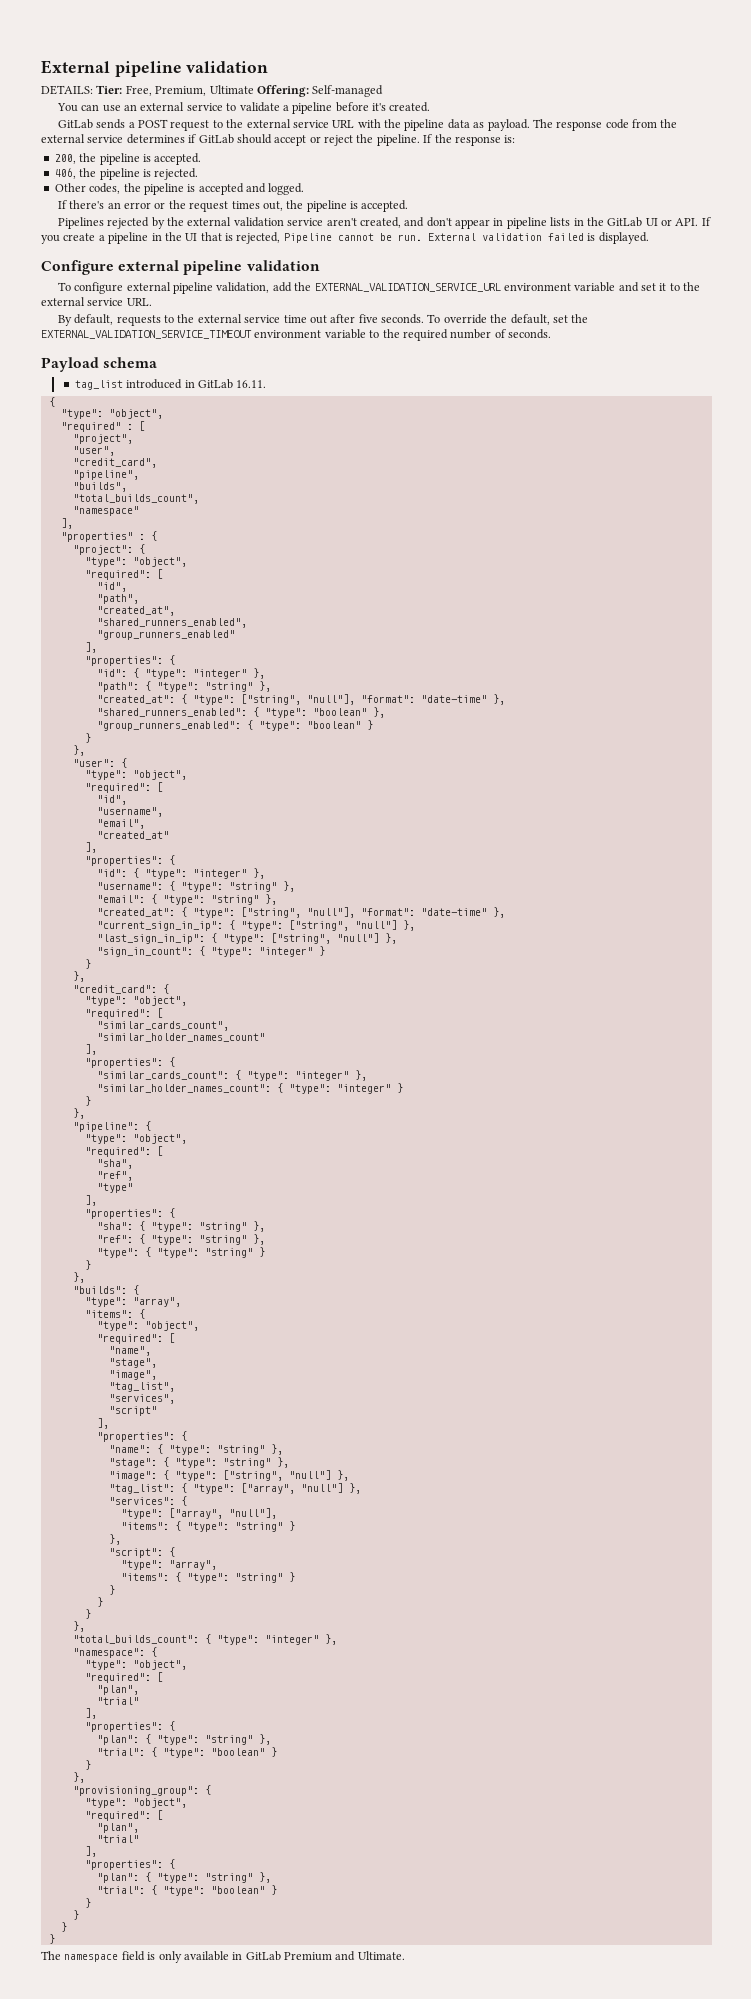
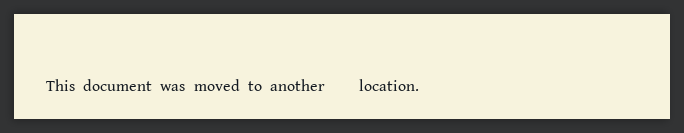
- External pipeline validation
- DETAILS: Tier: Free, Premium, Ultimate Offering: Self-managed
- You can use an external service to validate a pipeline before it's created.
- GitLab sends a POST request to the external service URL with the pipeline data as payload. The response code from the external service determines if GitLab should accept or reject the pipeline. If the response is:
- 200, the pipeline is accepted.
- 406, the pipeline is rejected.
- Other codes, the pipeline is accepted and logged.
- If there's an error or the request times out, the pipeline is accepted.
- Pipelines rejected by the external validation service aren't created, and don't appear in pipeline lists in the GitLab UI or API. If you create a pipeline in the UI that is rejected, Pipeline cannot be run. External validation failed is displayed.
- Configure external pipeline validation
- To configure external pipeline validation, add the EXTERNAL_VALIDATION_SERVICE_URL environment variable and set it to the external service URL.
- By default, requests to the external service time out after five seconds. To override the default, set the EXTERNAL_VALIDATION_SERVICE_TIMEOUT environment variable to the required number of seconds.
- Payload schema
- tag_list introduced in GitLab 16.11.
- {
- "type": "object",
- "required" : [
- "project",
- "user",
- "credit_card",
- "pipeline",
- "builds",
- "total_builds_count",
- "namespace"
- ],
- "properties" : {
- "project": {
- "type": "object",
- "required": [
- "id",
- "path",
- "created_at",
- "shared_runners_enabled",
- "group_runners_enabled"
- ],
- "properties": {
- "id": { "type": "integer" },
- "path": { "type": "string" },
- "created_at": { "type": ["string", "null"], "format": "date-time" },
- "shared_runners_enabled": { "type": "boolean" },
- "group_runners_enabled": { "type": "boolean" }
- }
- },
- "user": {
- "type": "object",
- "required": [
- "id",
- "username",
- "email",
- "created_at"
- ],
- "properties": {
- "id": { "type": "integer" },
- "username": { "type": "string" },
- "email": { "type": "string" },
- "created_at": { "type": ["string", "null"], "format": "date-time" },
- "current_sign_in_ip": { "type": ["string", "null"] },
- "last_sign_in_ip": { "type": ["string", "null"] },
- "sign_in_count": { "type": "integer" }
- }
- },
- "credit_card": {
- "type": "object",
- "required": [
- "similar_cards_count",
- "similar_holder_names_count"
- ],
- "properties": {
- "similar_cards_count": { "type": "integer" },
- "similar_holder_names_count": { "type": "integer" }
- }
- },
- "pipeline": {
- "type": "object",
- "required": [
- "sha",
- "ref",
- "type"
- ],
- "properties": {
- "sha": { "type": "string" },
- "ref": { "type": "string" },
- "type": { "type": "string" }
- }
- },
- "builds": {
- "type": "array",
- "items": {
- "type": "object",
- "required": [
- "name",
- "stage",
- "image",
- "tag_list",
- "services",
- "script"
- ],
- "properties": {
- "name": { "type": "string" },
- "stage": { "type": "string" },
- "image": { "type": ["string", "null"] },
- "tag_list": { "type": ["array", "null"] },
- "services": {
- "type": ["array", "null"],
- "items": { "type": "string" }
- },
- "script": {
- "type": "array",
- "items": { "type": "string" }
- }
- }
- }
- },
- "total_builds_count": { "type": "integer" },
- "namespace": {
- "type": "object",
- "required": [
- "plan",
- "trial"
- ],
- "properties": {
- "plan": { "type": "string" },
- "trial": { "type": "boolean" }
- }
- },
- "provisioning_group": {
- "type": "object",
- "required": [
- "plan",
- "trial"
- ],
- "properties": {
- "plan": { "type": "string" },
- "trial": { "type": "boolean" }
- }
- }
- }
- }
- The namespace field is only available in GitLab Premium and Ultimate.
+ This document was moved to another location.

